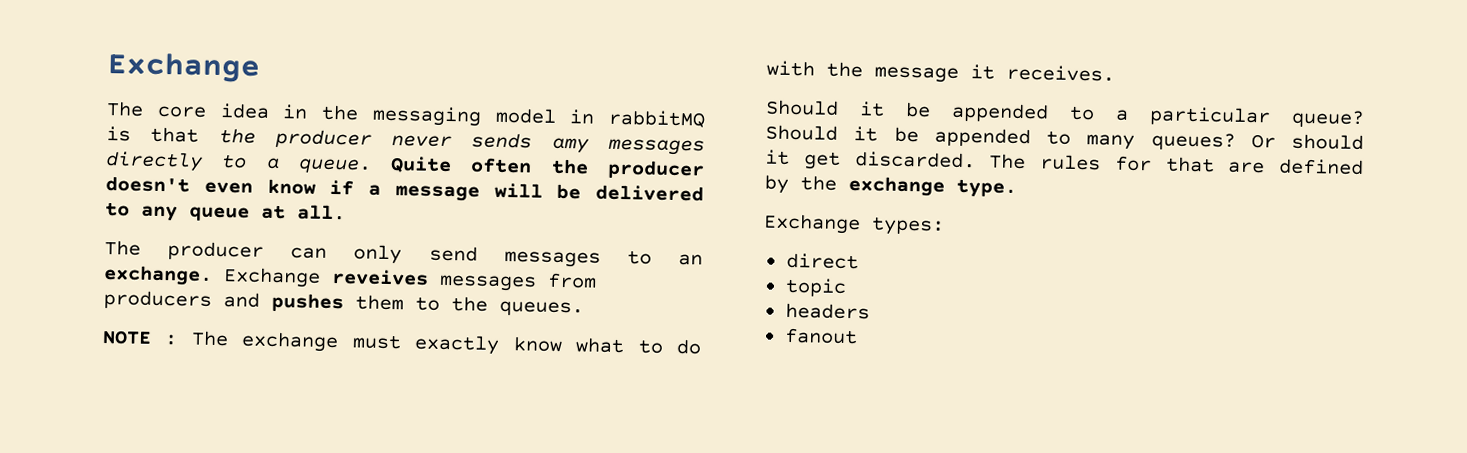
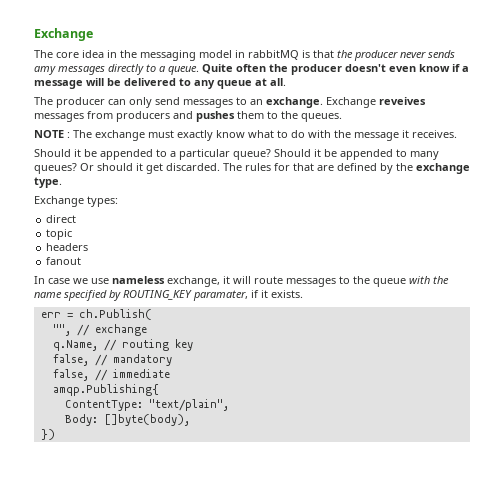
+ In case we use nameless exchange, it will route messages to the queue with the name specified by ROUTING_KEY paramater, if it exists.
+ err = ch.Publish(
+ "", // exchange
+ q.Name, // routing key
+ false, // mandatory
+ false, // immediate
+ amqp.Publishing{
+ ContentType: "text/plain",
+ Body: []byte(body),
+ })

